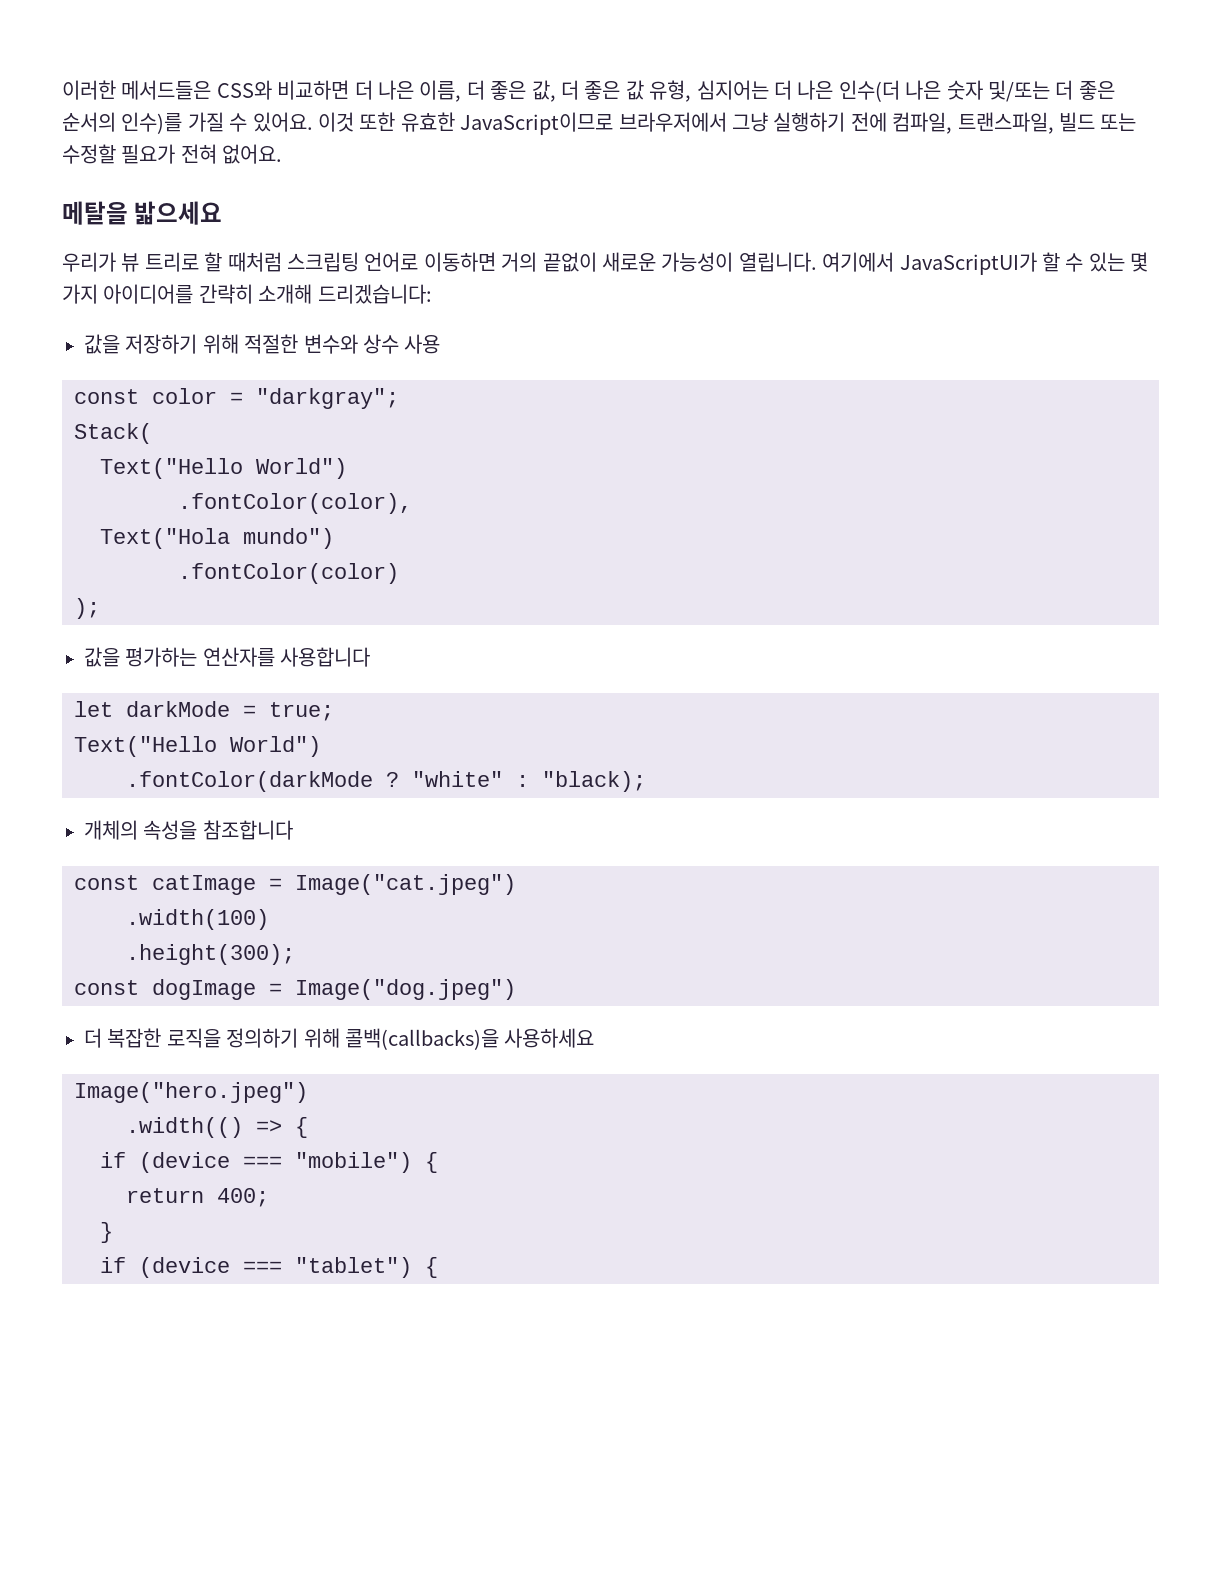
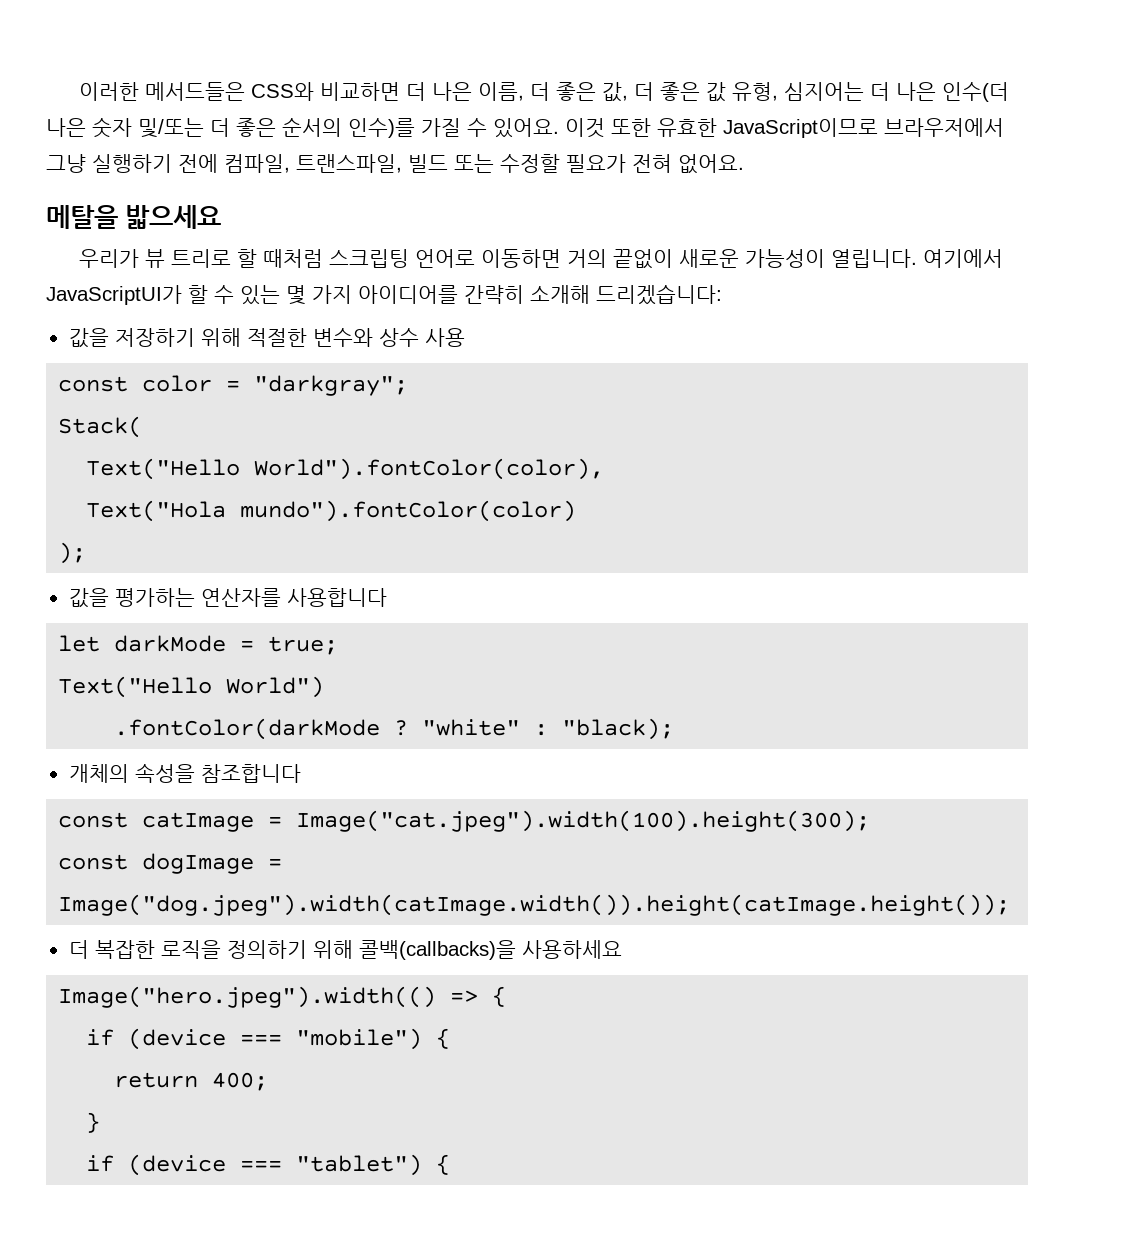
  Stack(
- Text("Hello World")
- .fontColor(color),
+ Text("Hello World").fontColor(color),
- Text("Hola mundo")
- .fontColor(color)
+ Text("Hola mundo").fontColor(color)
- const catImage = Image("cat.jpeg")
- .width(100)
- .height(300);
+ const catImage = Image("cat.jpeg").width(100).height(300);
- const dogImage = Image("dog.jpeg")
+ const dogImage = Image("dog.jpeg").width(catImage.width()).height(catImage.height());
- Image("hero.jpeg")
- .width(() => {
+ Image("hero.jpeg").width(() => {

